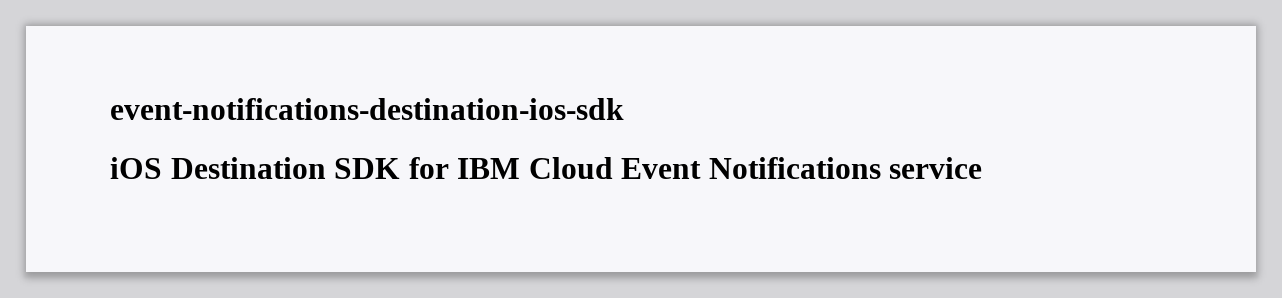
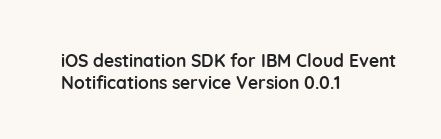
- event-notifications-destination-ios-sdk
- iOS Destination SDK for IBM Cloud Event Notifications service
+ iOS destination SDK for IBM Cloud Event Notifications service Version 0.0.1

